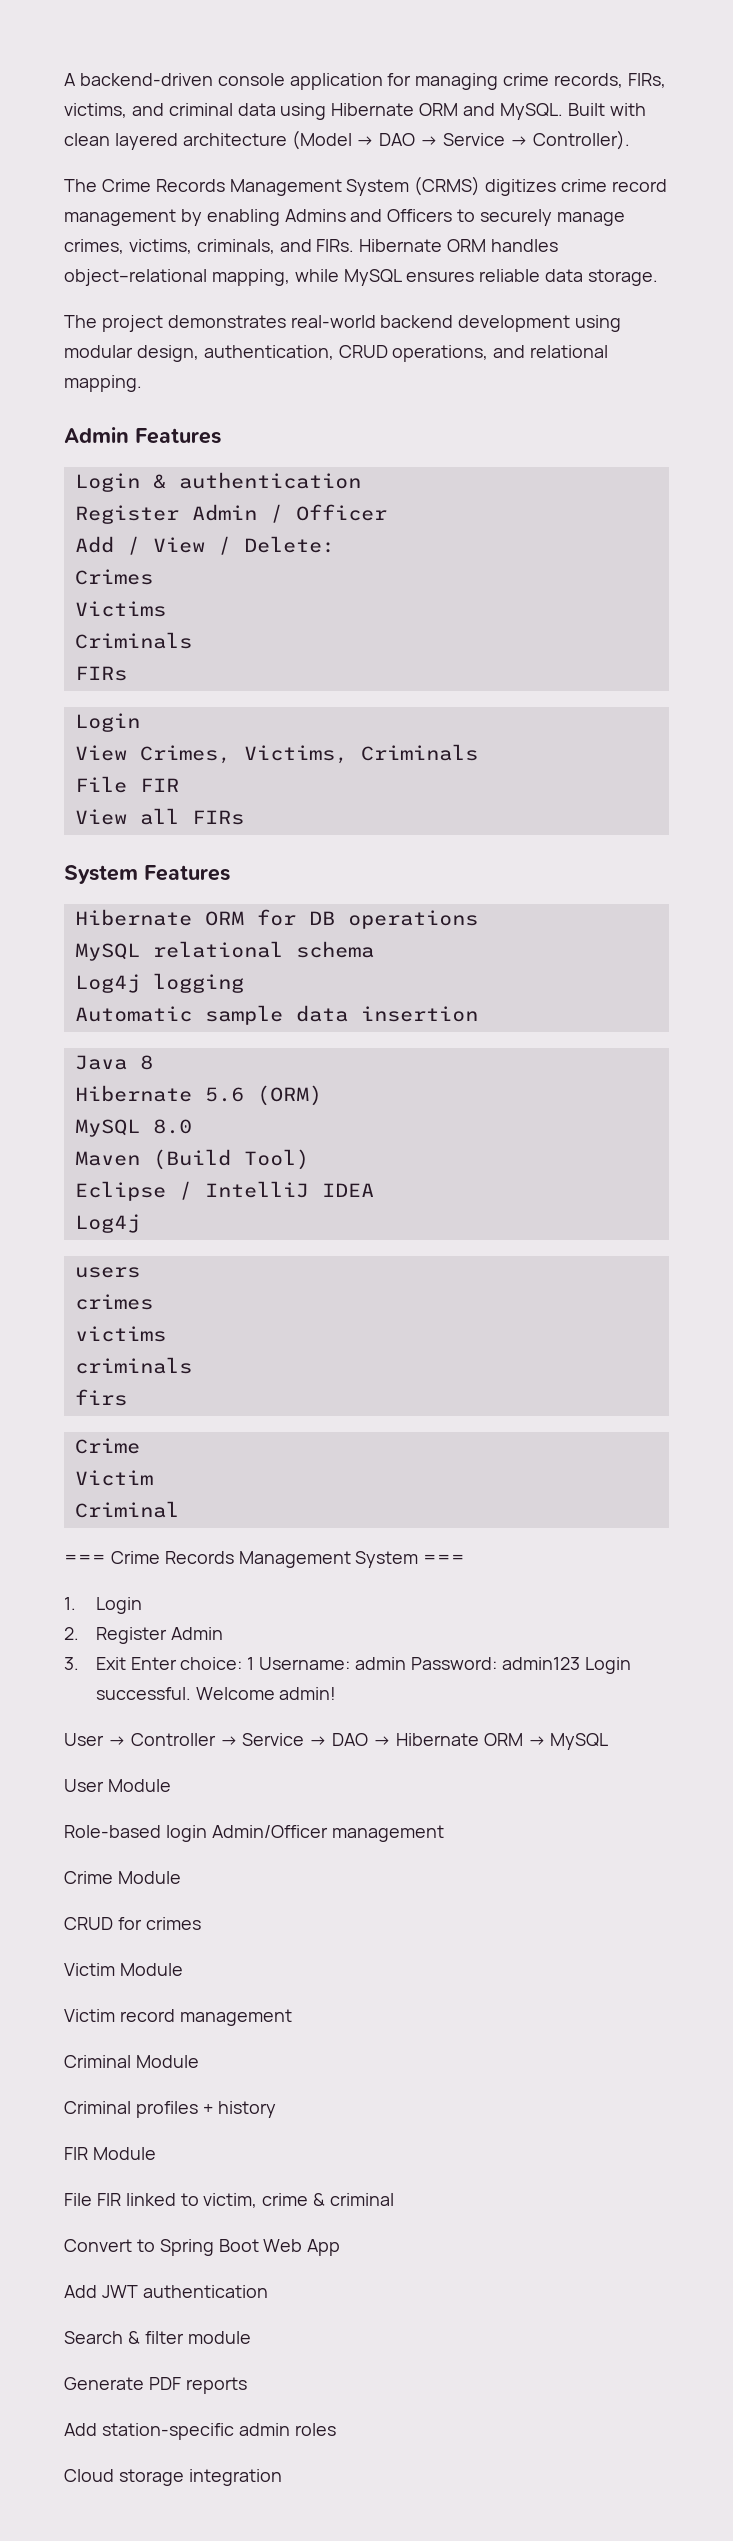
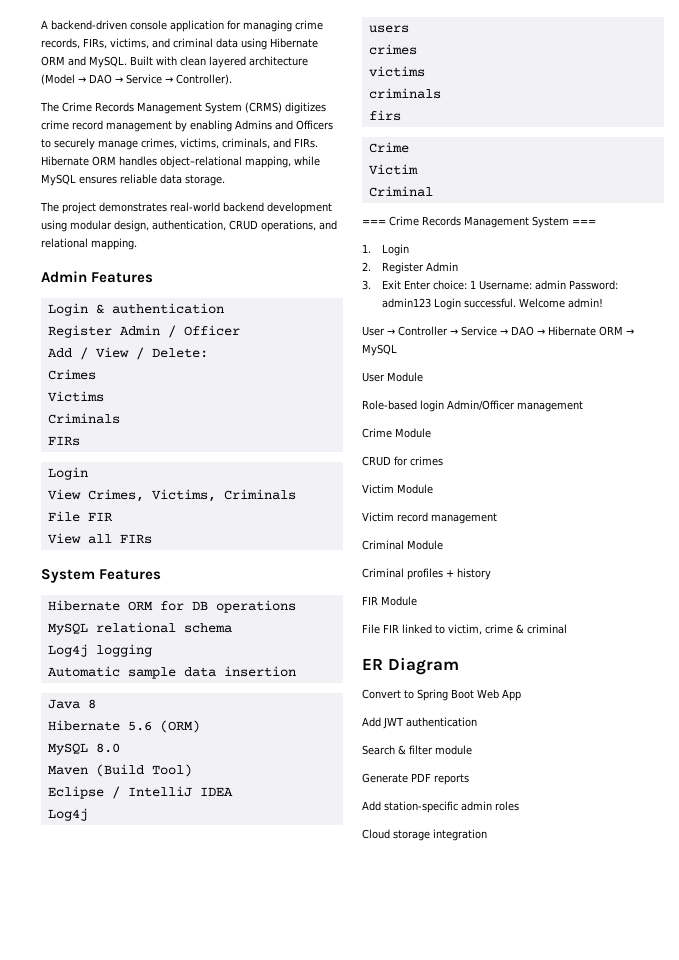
+ ER Diagram

